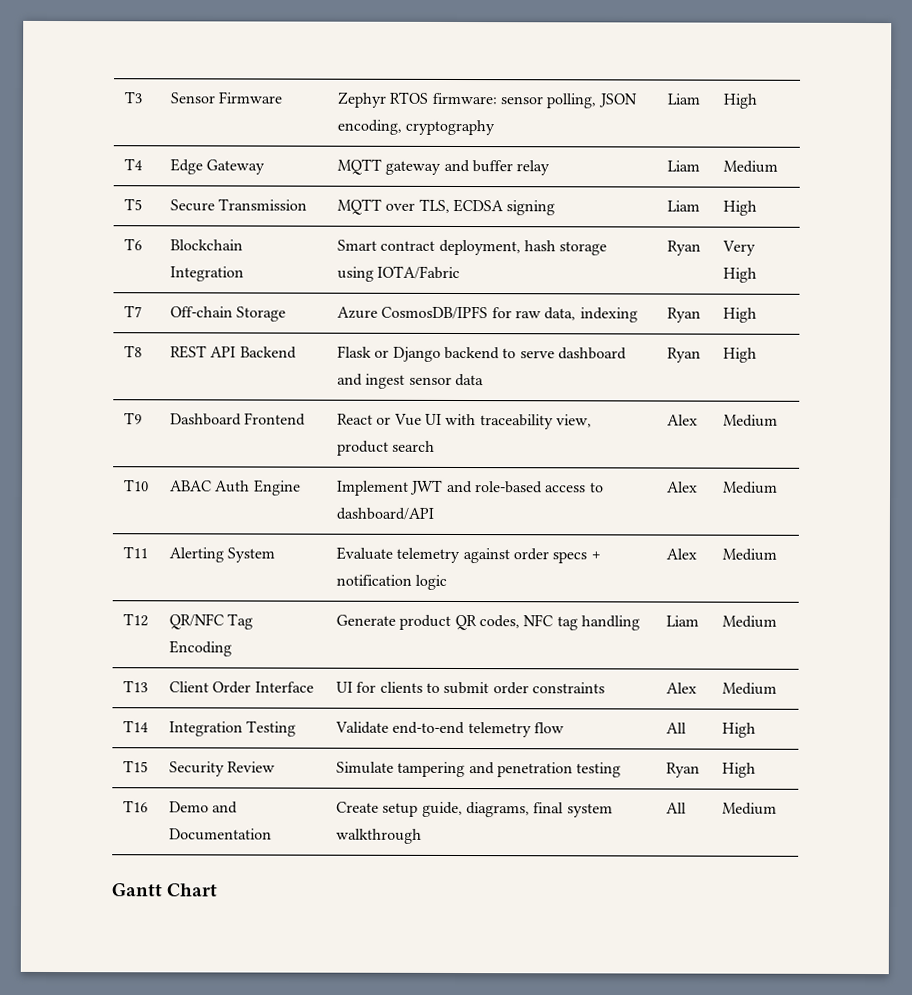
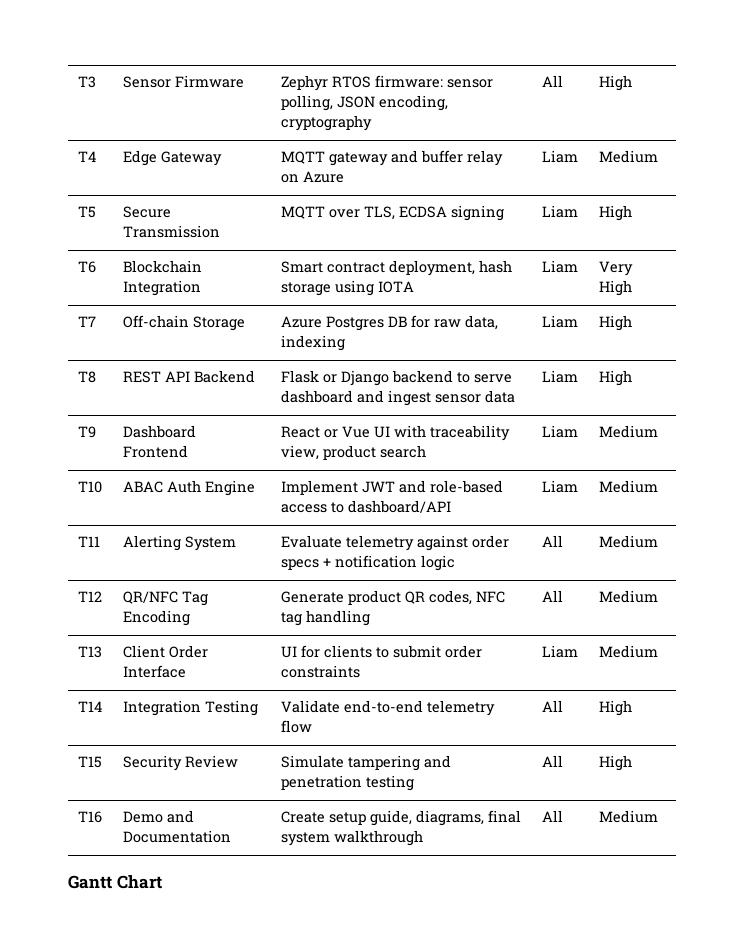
- T3 | Sensor Firmware | Zephyr RTOS firmware: sensor polling, JSON encoding, cryptography | Liam | High
+ T3 | Sensor Firmware | Zephyr RTOS firmware: sensor polling, JSON encoding, cryptography | All | High
- T4 | Edge Gateway | MQTT gateway and buffer relay | Liam | Medium
+ T4 | Edge Gateway | MQTT gateway and buffer relay on Azure | Liam | Medium
- T6 | Blockchain Integration | Smart contract deployment, hash storage using IOTA/Fabric | Ryan | Very High
+ T6 | Blockchain Integration | Smart contract deployment, hash storage using IOTA | Liam | Very High
- T7 | Off-chain Storage | Azure CosmosDB/IPFS for raw data, indexing | Ryan | High
+ T7 | Off-chain Storage | Azure Postgres DB for raw data, indexing | Liam | High
- T8 | REST API Backend | Flask or Django backend to serve dashboard and ingest sensor data | Ryan | High
+ T8 | REST API Backend | Flask or Django backend to serve dashboard and ingest sensor data | Liam | High
- T9 | Dashboard Frontend | React or Vue UI with traceability view, product search | Alex | Medium
+ T9 | Dashboard Frontend | React or Vue UI with traceability view, product search | Liam | Medium
- T10 | ABAC Auth Engine | Implement JWT and role-based access to dashboard/API | Alex | Medium
+ T10 | ABAC Auth Engine | Implement JWT and role-based access to dashboard/API | Liam | Medium
- T11 | Alerting System | Evaluate telemetry against order specs + notification logic | Alex | Medium
+ T11 | Alerting System | Evaluate telemetry against order specs + notification logic | All | Medium
- T12 | QR/NFC Tag Encoding | Generate product QR codes, NFC tag handling | Liam | Medium
+ T12 | QR/NFC Tag Encoding | Generate product QR codes, NFC tag handling | All | Medium
- T13 | Client Order Interface | UI for clients to submit order constraints | Alex | Medium
+ T13 | Client Order Interface | UI for clients to submit order constraints | Liam | Medium
- T15 | Security Review | Simulate tampering and penetration testing | Ryan | High
+ T15 | Security Review | Simulate tampering and penetration testing | All | High

